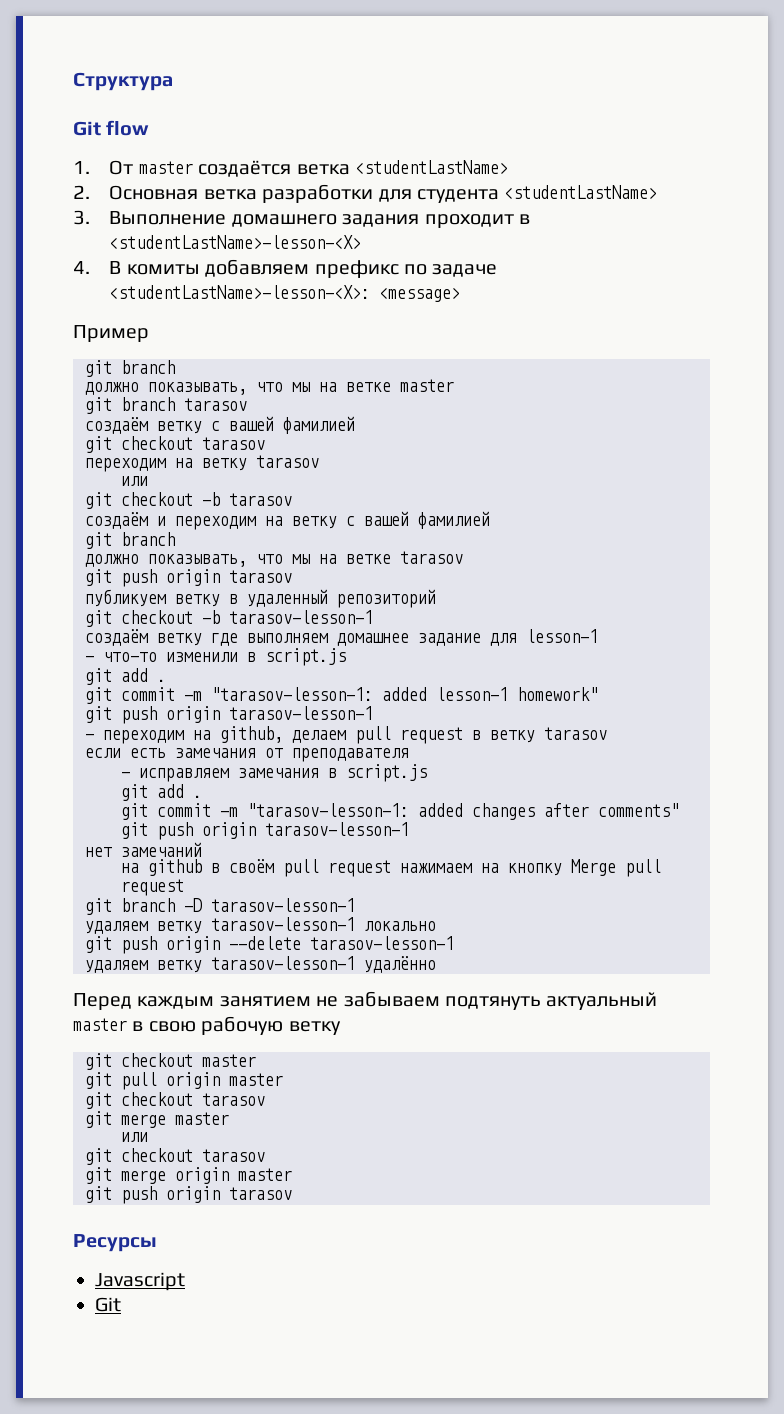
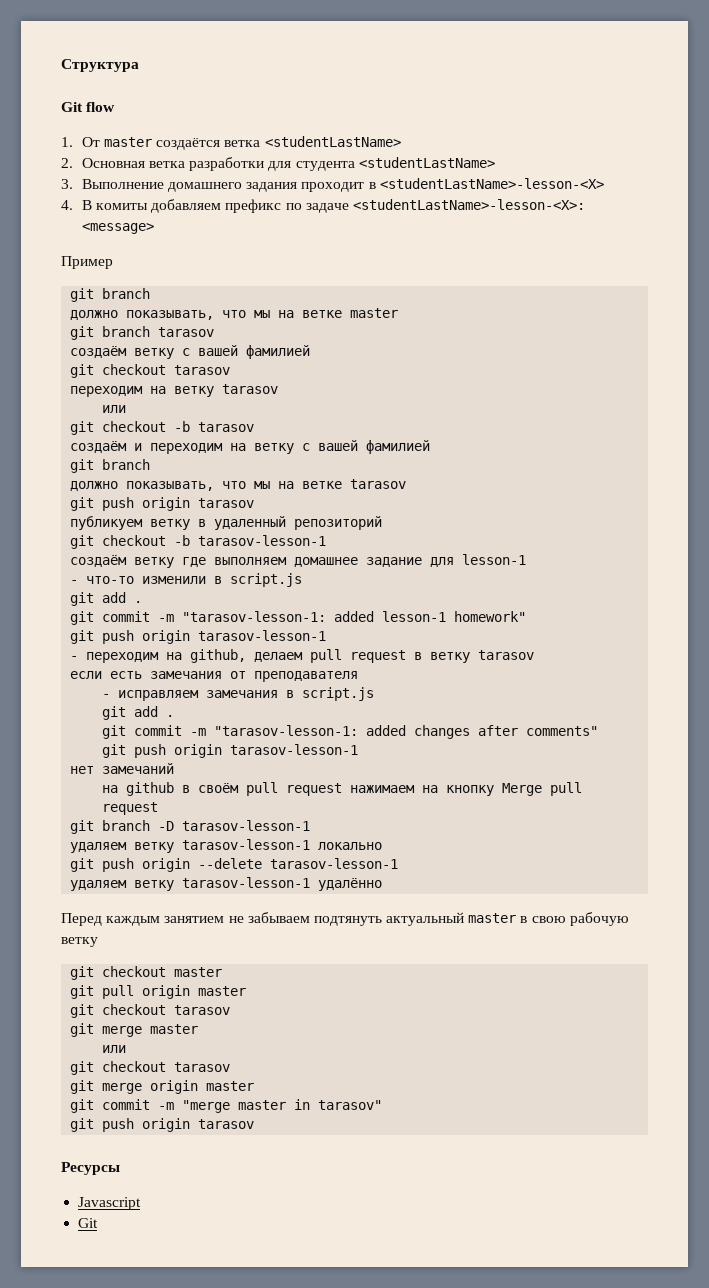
+ git commit -m "merge master in tarasov"

